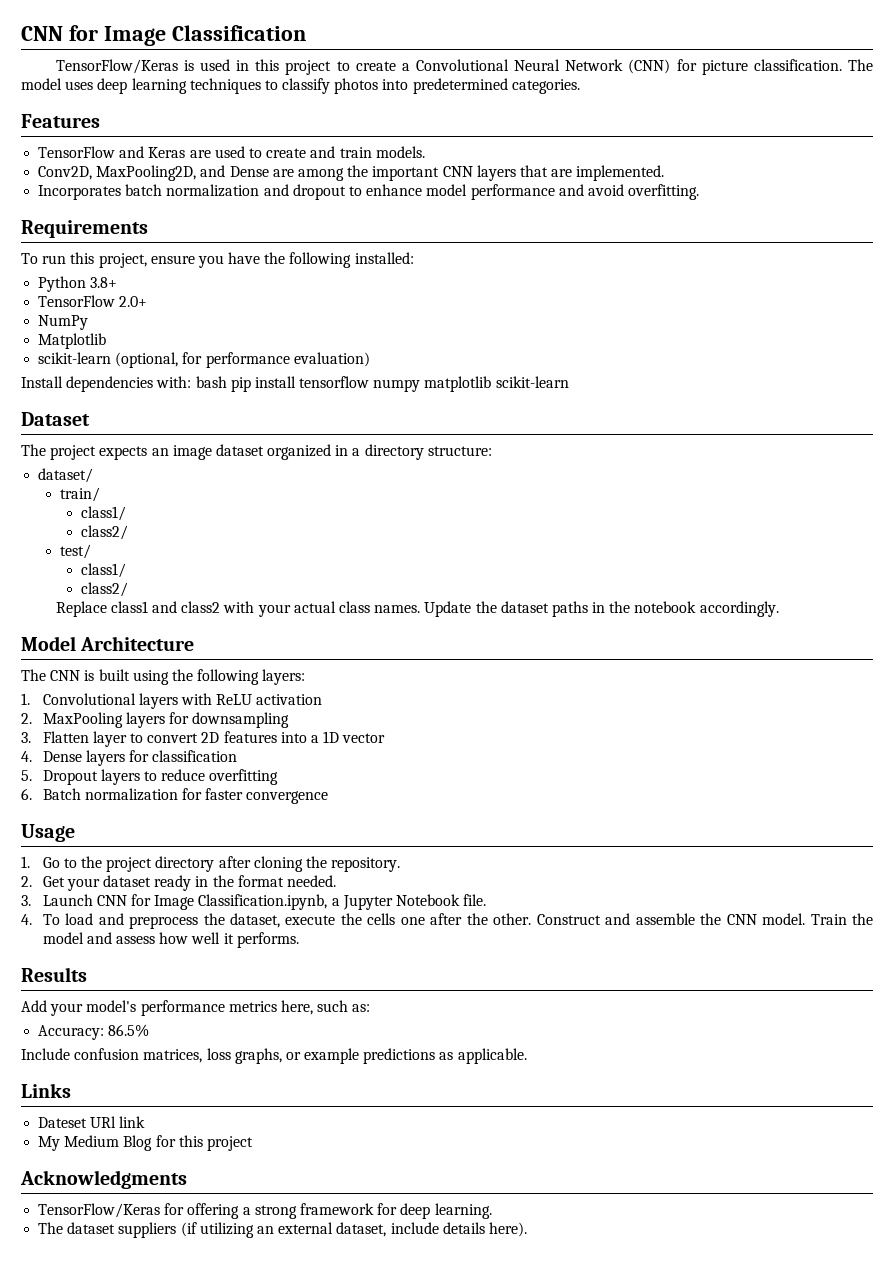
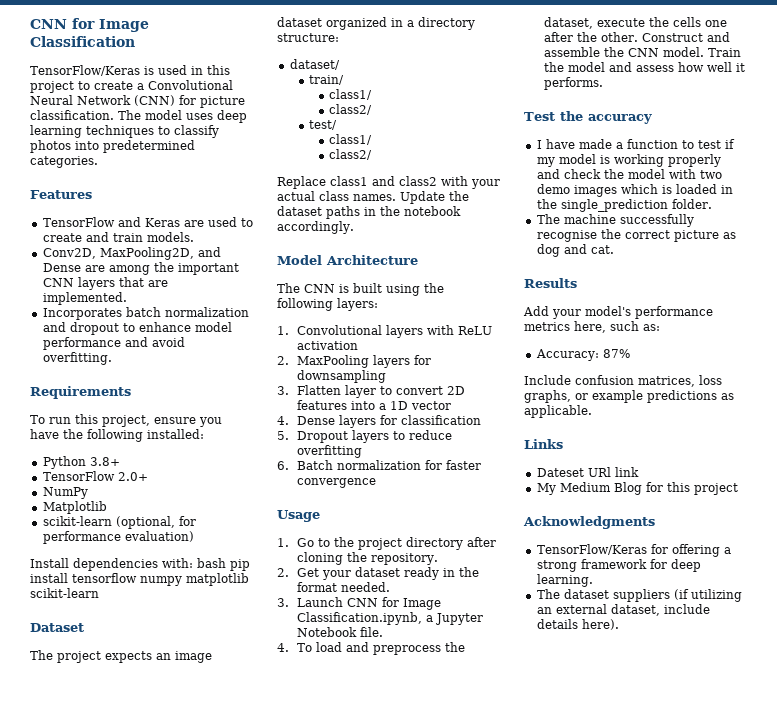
+ Test the accuracy
+ I have made a function to test if my model is working properly and check the model with two demo images which is loaded in the single_prediction folder.
+ The machine successfully recognise the correct picture as dog and cat.
- Accuracy: 86.5%
+ Accuracy: 87%

